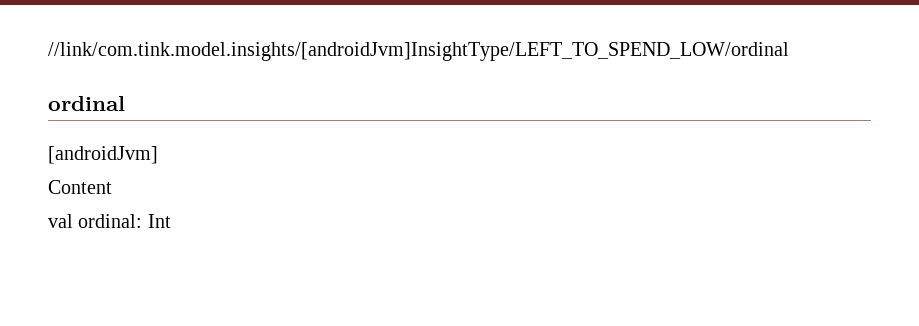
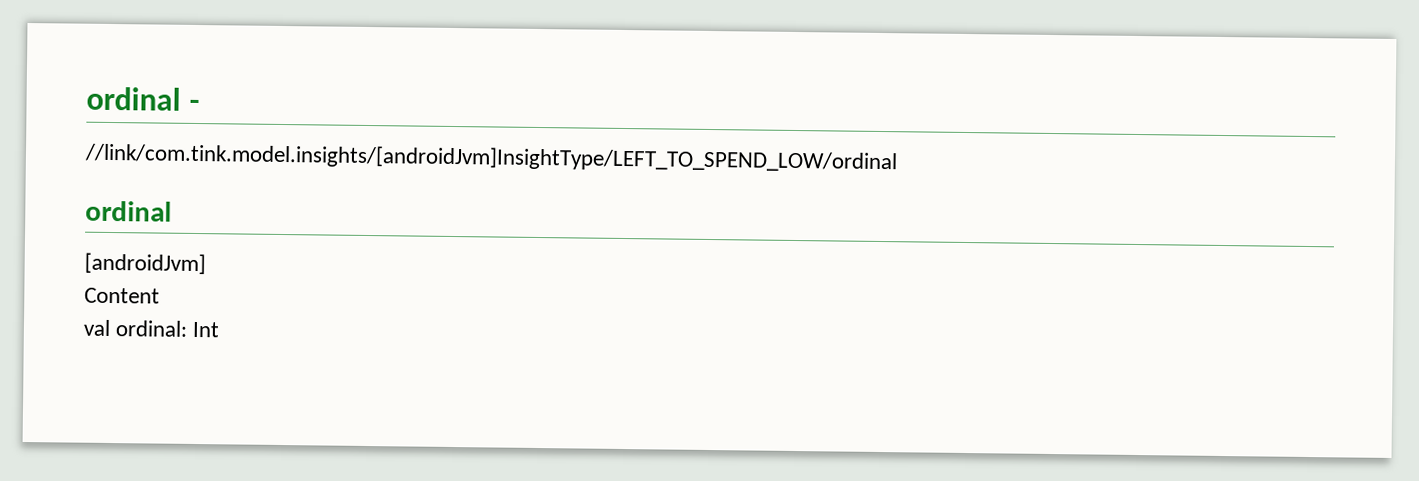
+ ordinal -

